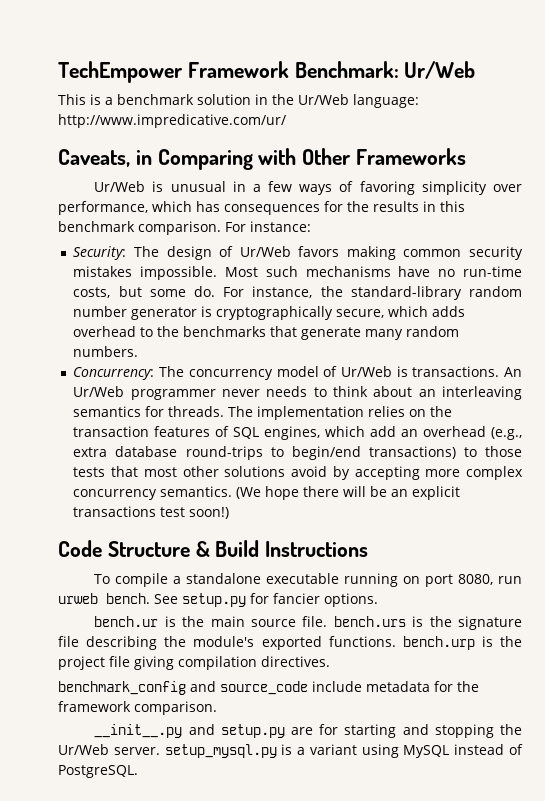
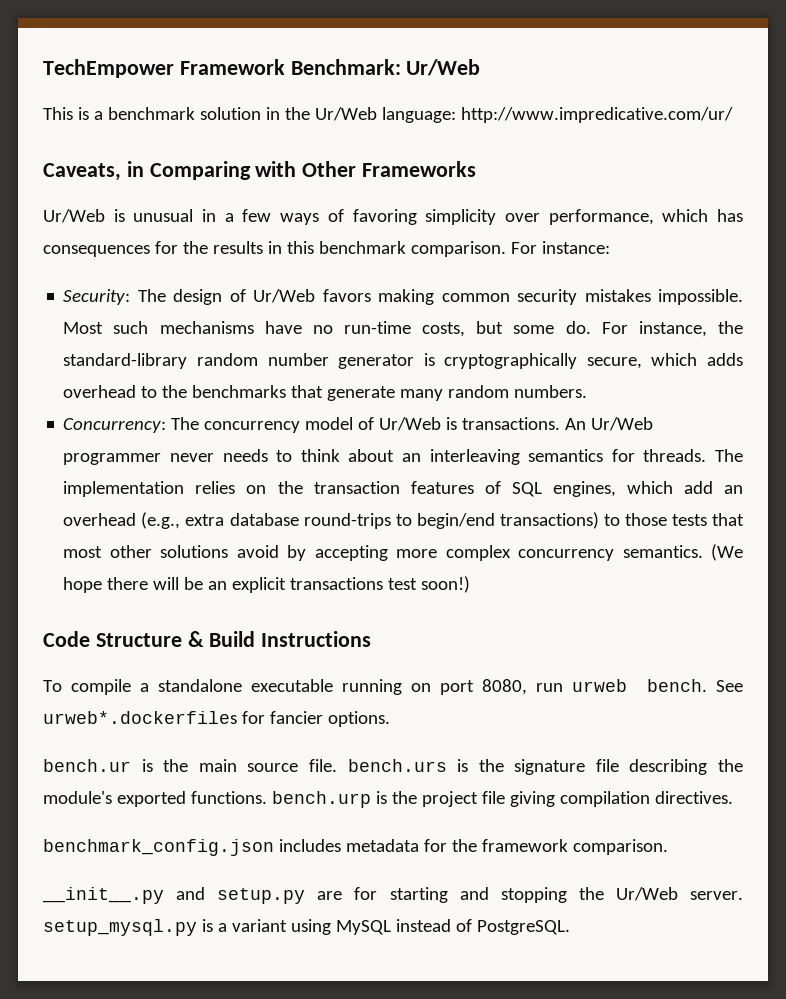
- See setup.py for fancier options.
+ See urweb*.dockerfiles for fancier options.
- benchmark_config and source_code include metadata for the framework comparison.
+ benchmark_config.json includes metadata for the framework comparison.

